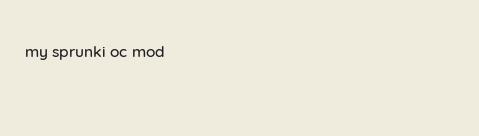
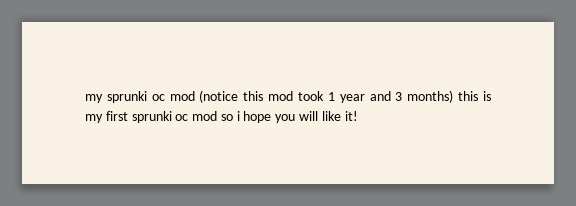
- my sprunki oc mod
+ my sprunki oc mod (notice this mod took 1 year and 3 months) this is my first sprunki oc mod so i hope you will like it!

